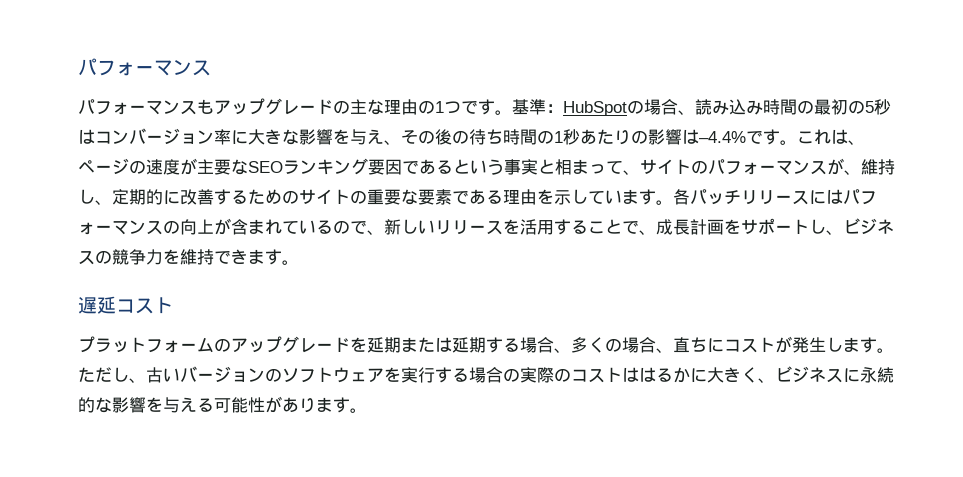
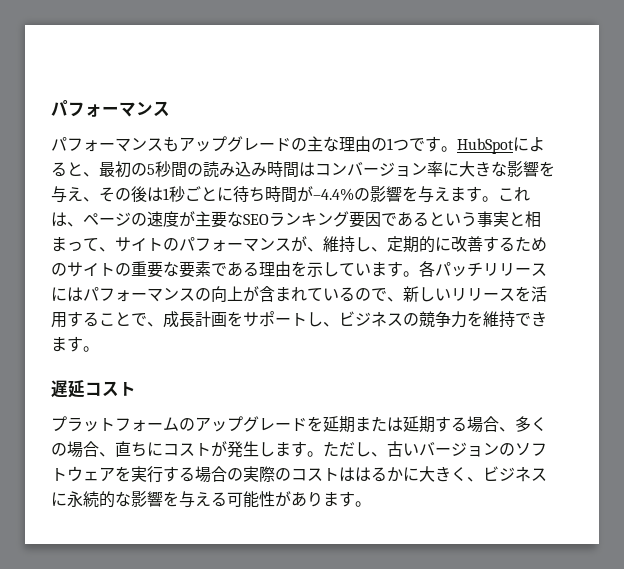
- 基準：HubSpotの場合、読み込み時間の最初の5秒はコンバージョン率に大きな影響を与え、その後の待ち時間の1秒あたりの影響は–4.4%です。
+ HubSpotによると、最初の5秒間の読み込み時間はコンバージョン率に大きな影響を与え、その後は1秒ごとに待ち時間が–4.4%の影響を与えます。

